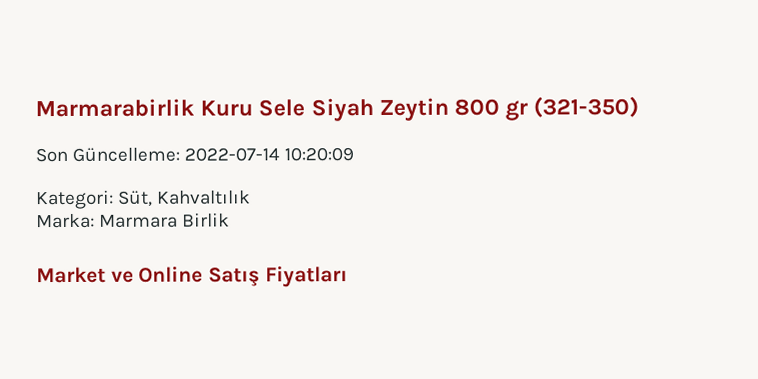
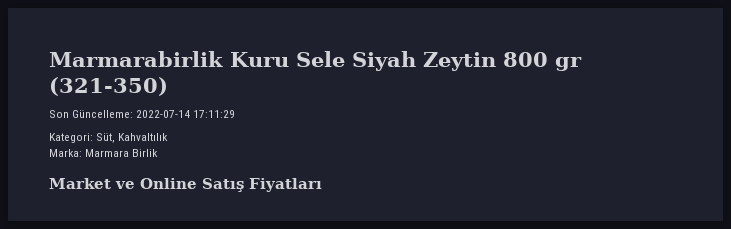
- Son Güncelleme: 2022-07-14 10:20:09
+ Son Güncelleme: 2022-07-14 17:11:29

